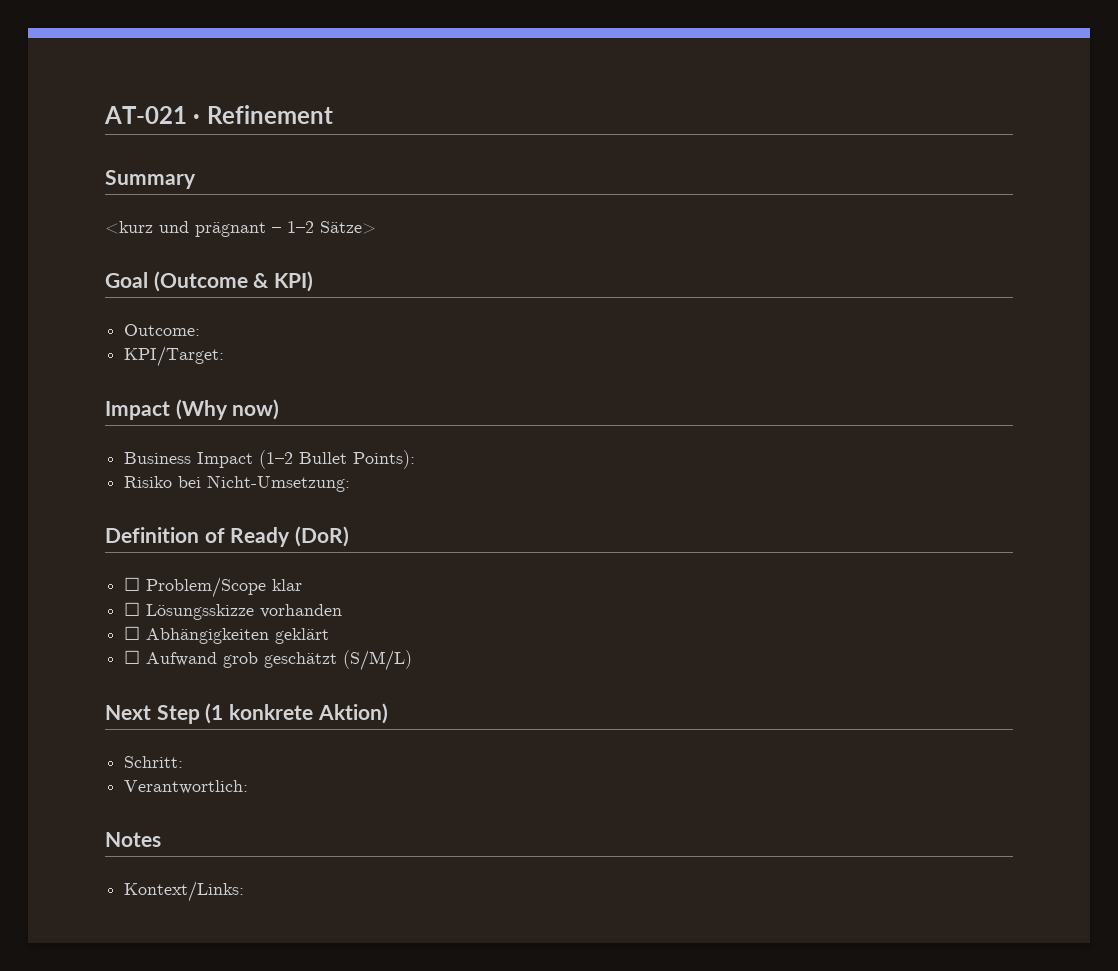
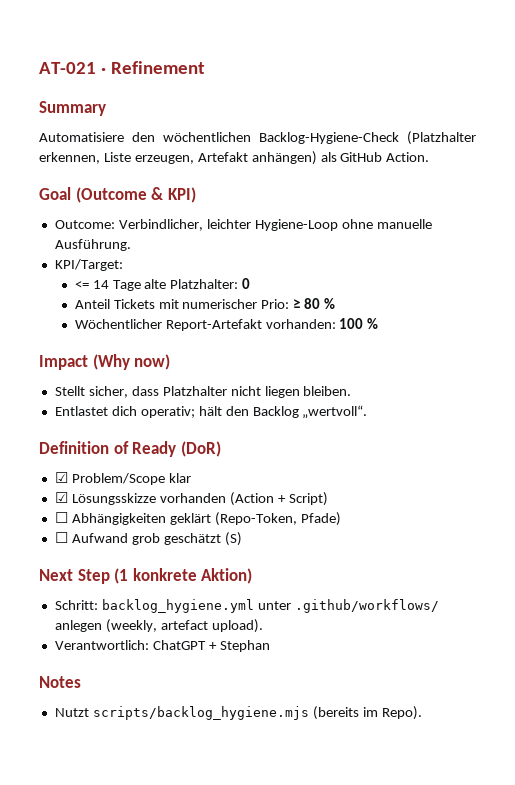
- <kurz und prägnant – 1–2 Sätze>
+ Automatisiere den wöchentlichen Backlog-Hygiene-Check (Platzhalter erkennen, Liste erzeugen, Artefakt anhängen) als GitHub Action.
- Outcome:
+ Outcome: Verbindlicher, leichter Hygiene-Loop ohne manuelle Ausführung.
  KPI/Target:
+ <= 14 Tage alte Platzhalter: 0
+ Anteil Tickets mit numerischer Prio: ≥ 80 %
+ Wöchentlicher Report-Artefakt vorhanden: 100 %
  Impact (Why now)
- Business Impact (1–2 Bullet Points):
- Risiko bei Nicht-Umsetzung:
+ Stellt sicher, dass Platzhalter nicht liegen bleiben.
+ Entlastet dich operativ; hält den Backlog „wertvoll“.
- ☐ Problem/Scope klar
+ ☑ Problem/Scope klar
- ☐ Lösungsskizze vorhanden
+ ☑ Lösungsskizze vorhanden (Action + Script)
- ☐ Abhängigkeiten geklärt
+ ☐ Abhängigkeiten geklärt (Repo-Token, Pfade)
- ☐ Aufwand grob geschätzt (S/M/L)
+ ☐ Aufwand grob geschätzt (S)
- Schritt:
- Verantwortlich:
+ Schritt: backlog_hygiene.yml unter .github/workflows/ anlegen (weekly, artefact upload).
+ Verantwortlich: ChatGPT + Stephan
  Notes
- Kontext/Links:
+ Nutzt scripts/backlog_hygiene.mjs (bereits im Repo).

